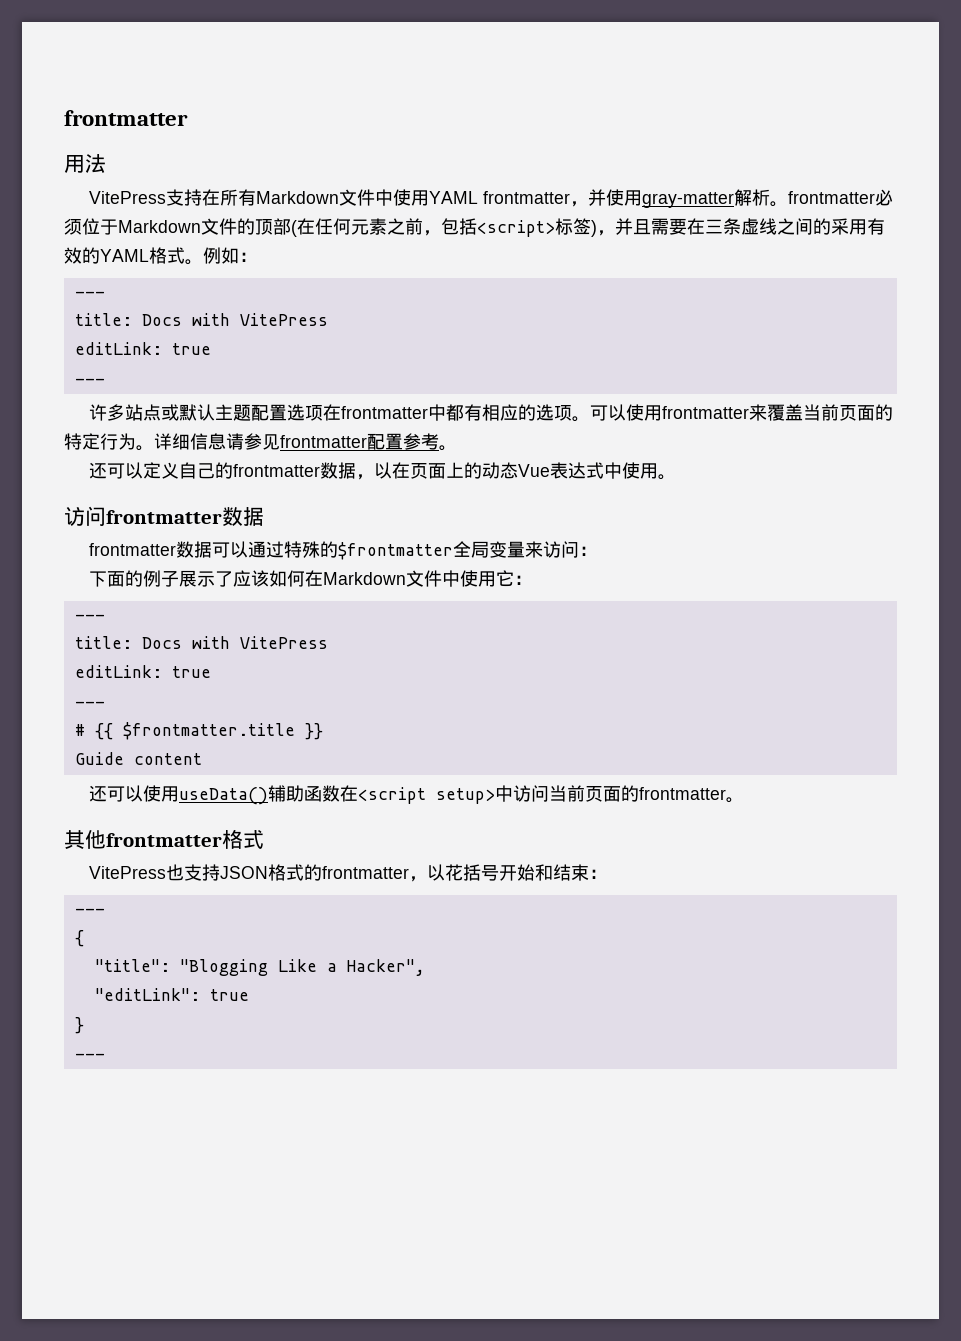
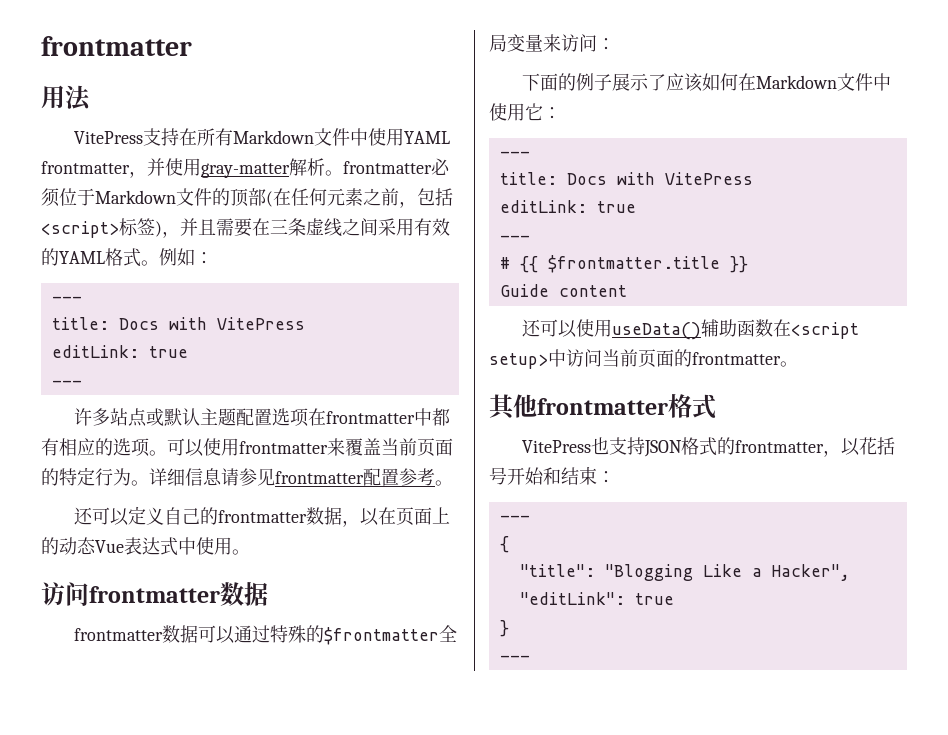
- VitePress支持在所有Markdown文件中使用YAML frontmatter，并使用gray-matter解析。frontmatter必须位于Markdown文件的顶部(在任何元素之前，包括<script>标签)，并且需要在三条虚线之间的采用有效的YAML格式。
+ VitePress支持在所有Markdown文件中使用YAML frontmatter，并使用gray-matter解析。frontmatter必须位于Markdown文件的顶部(在任何元素之前，包括<script>标签)，并且需要在三条虚线之间采用有效的YAML格式。

